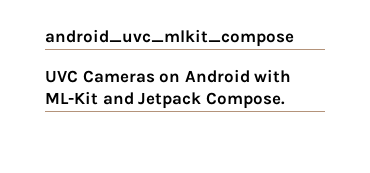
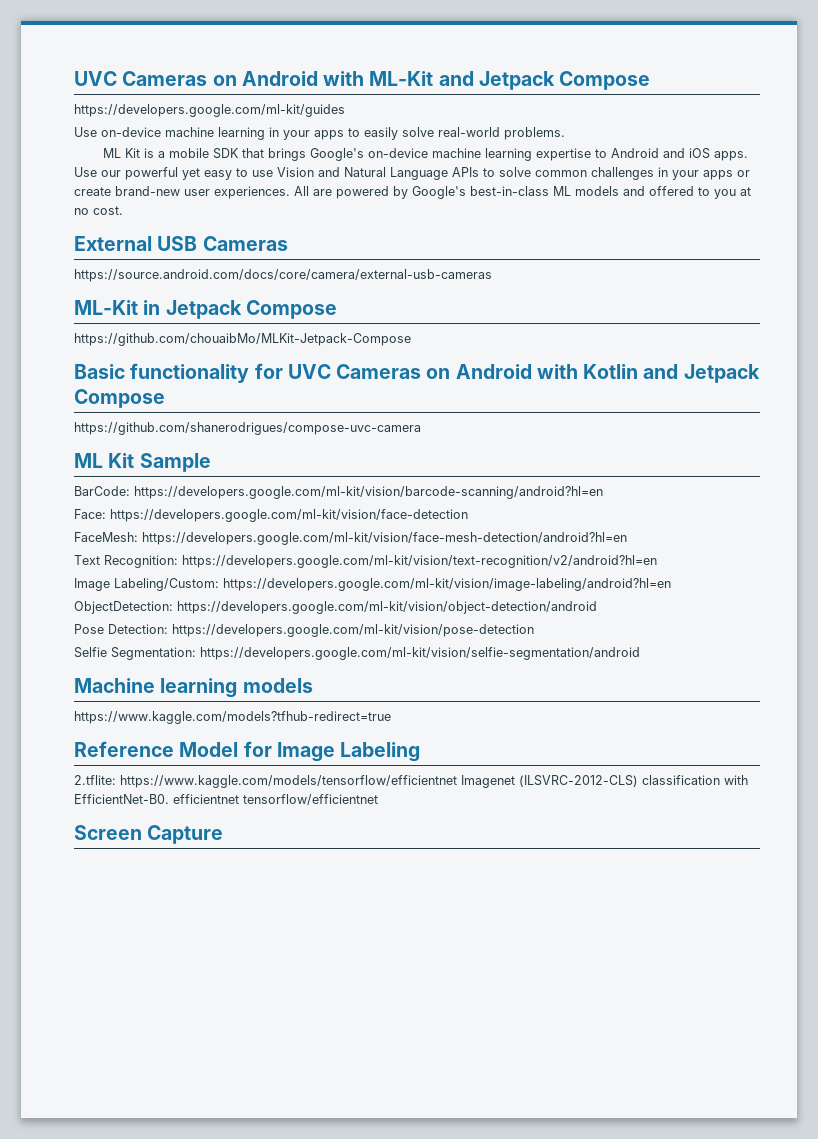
- android_uvc_mlkit_compose
- UVC Cameras on Android with ML-Kit and Jetpack Compose.
+ UVC Cameras on Android with ML-Kit and Jetpack Compose
+ https://developers.google.com/ml-kit/guides
+ Use on-device machine learning in your apps to easily solve real-world problems.
+ ML Kit is a mobile SDK that brings Google's on-device machine learning expertise to Android and iOS apps. Use our powerful yet easy to use Vision and Natural Language APIs to solve common challenges in your apps or create brand-new user experiences. All are powered by Google's best-in-class ML models and offered to you at no cost.
+ External USB Cameras
+ https://source.android.com/docs/core/camera/external-usb-cameras
+ ML-Kit in Jetpack Compose
+ https://github.com/chouaibMo/MLKit-Jetpack-Compose
+ Basic functionality for UVC Cameras on Android with Kotlin and Jetpack Compose
+ https://github.com/shanerodrigues/compose-uvc-camera
+ ML Kit Sample
+ BarCode: https://developers.google.com/ml-kit/vision/barcode-scanning/android?hl=en
+ Face: https://developers.google.com/ml-kit/vision/face-detection
+ FaceMesh: https://developers.google.com/ml-kit/vision/face-mesh-detection/android?hl=en
+ Text Recognition: https://developers.google.com/ml-kit/vision/text-recognition/v2/android?hl=en
+ Image Labeling/Custom: https://developers.google.com/ml-kit/vision/image-labeling/android?hl=en
+ ObjectDetection: https://developers.google.com/ml-kit/vision/object-detection/android
+ Pose Detection: https://developers.google.com/ml-kit/vision/pose-detection
+ Selfie Segmentation: https://developers.google.com/ml-kit/vision/selfie-segmentation/android
+ Machine learning models
+ https://www.kaggle.com/models?tfhub-redirect=true
+ Reference Model for Image Labeling
+ 2.tflite: https://www.kaggle.com/models/tensorflow/efficientnet Imagenet (ILSVRC-2012-CLS) classification with EfficientNet-B0. efficientnet tensorflow/efficientnet
+ Screen Capture

